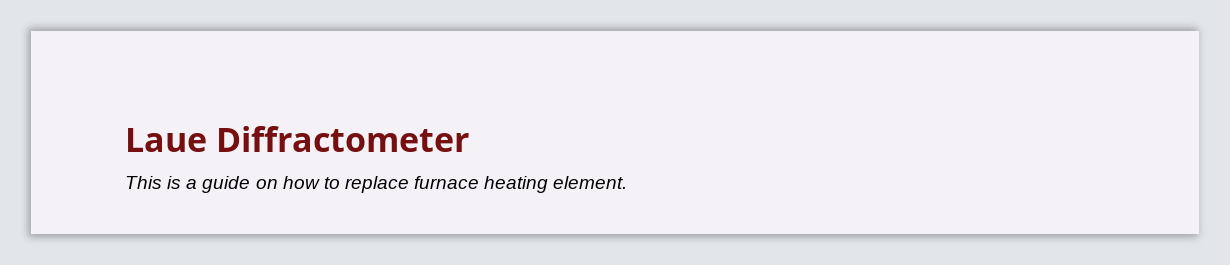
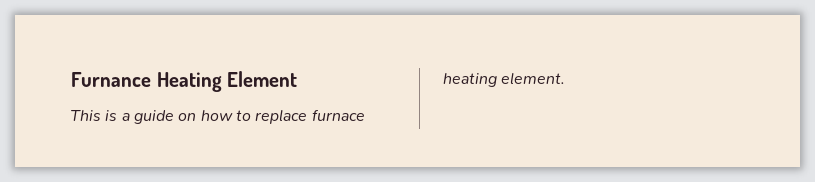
- Laue Diffractometer
+ Furnance Heating Element

